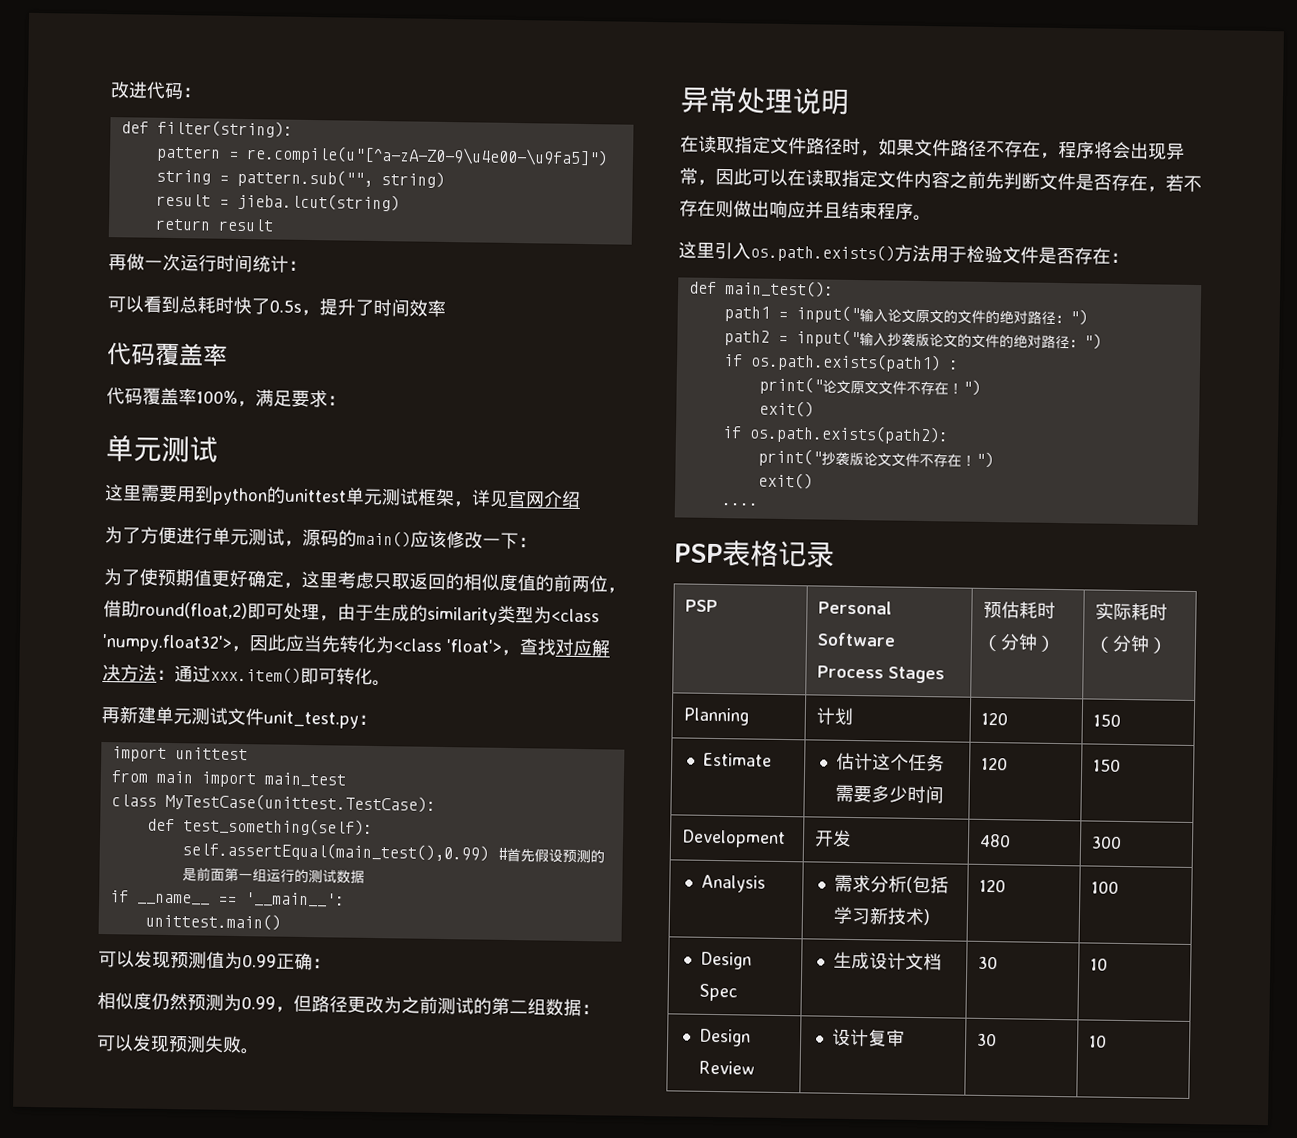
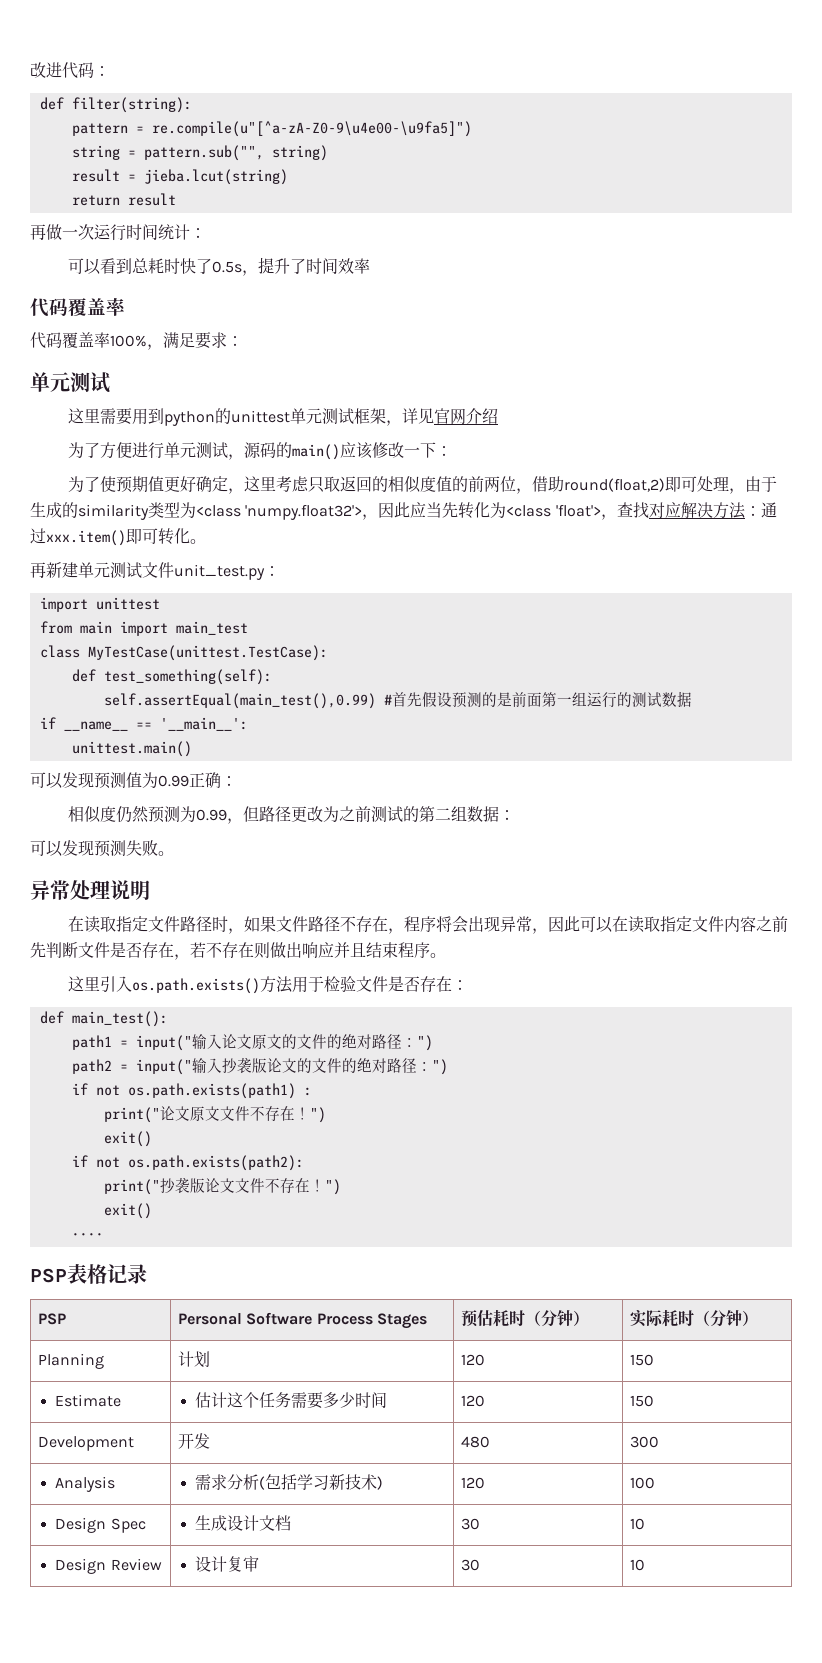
- if os.path.exists(path1) :
+ if not os.path.exists(path1) :
- if os.path.exists(path2):
+ if not os.path.exists(path2):

